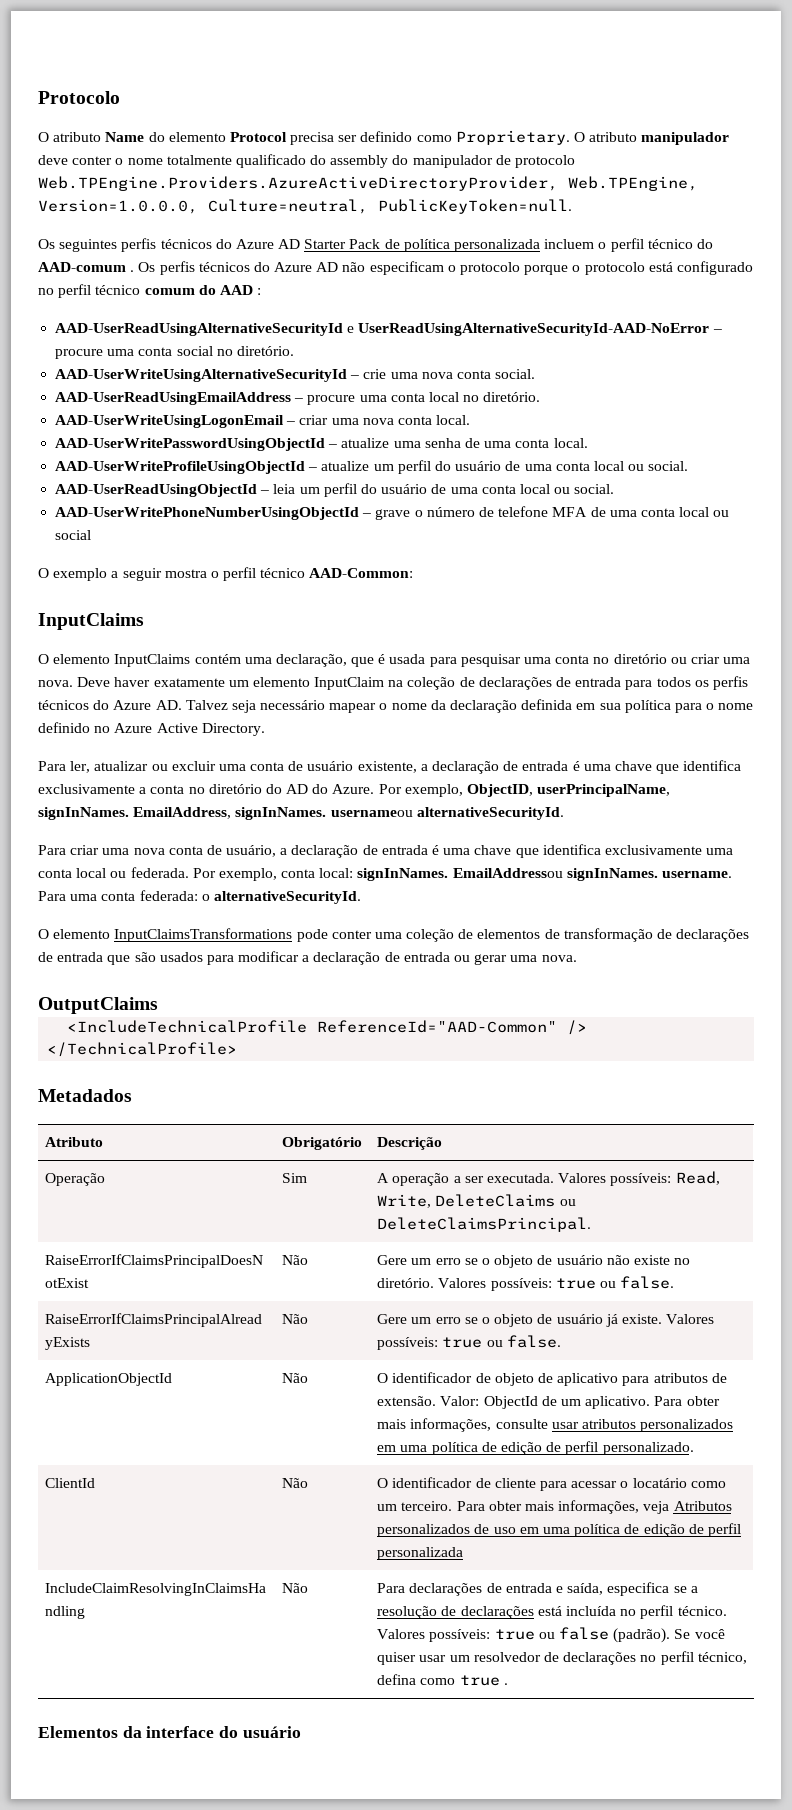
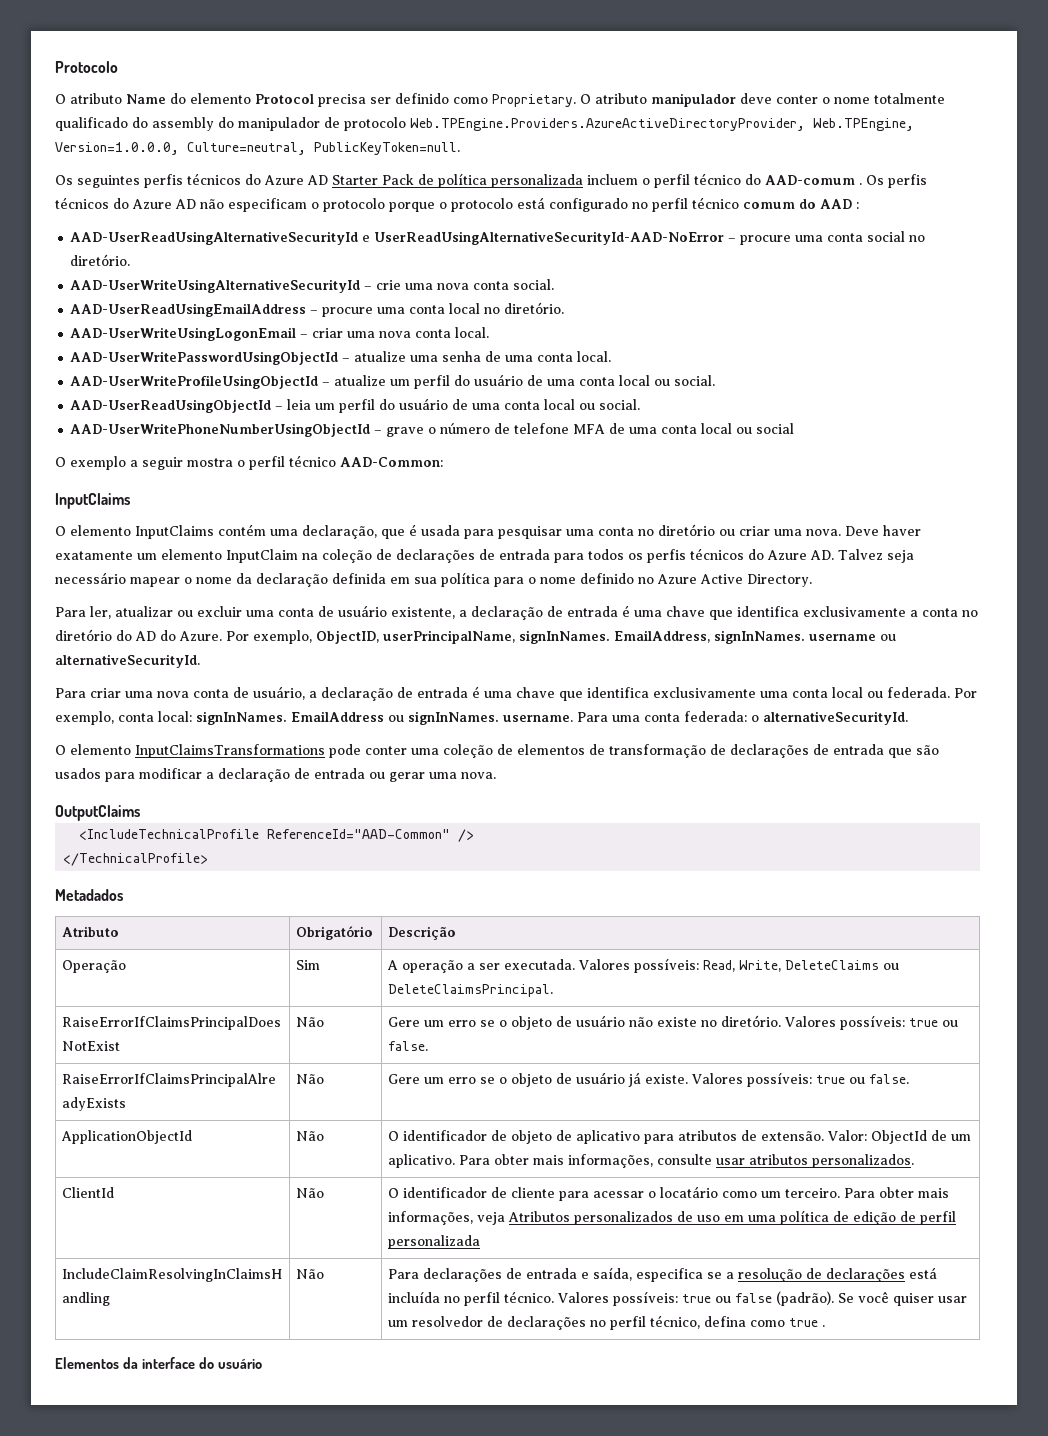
- EmailAddress, signInNames. usernameou alternativeSecurityId.
+ EmailAddress, signInNames. username ou alternativeSecurityId.
- EmailAddressou signInNames. username.
+ EmailAddress ou signInNames. username.
- ApplicationObjectId | Não | O identificador de objeto de aplicativo para atributos de extensão. Valor: ObjectId de um aplicativo. Para obter mais informações, consulte usar atributos personalizados em uma política de edição de perfil personalizado.
+ ApplicationObjectId | Não | O identificador de objeto de aplicativo para atributos de extensão. Valor: ObjectId de um aplicativo. Para obter mais informações, consulte usar atributos personalizados.

